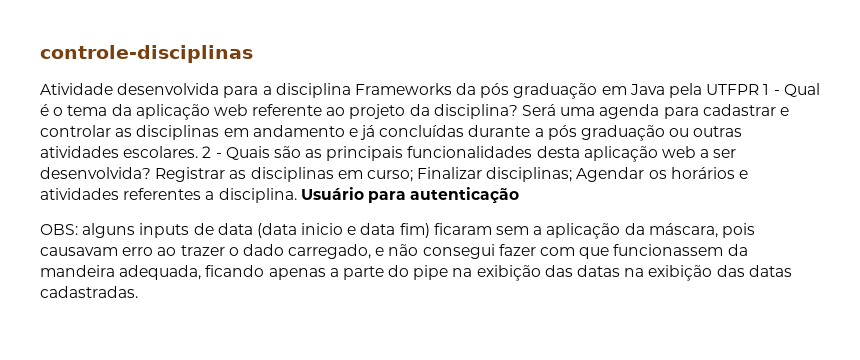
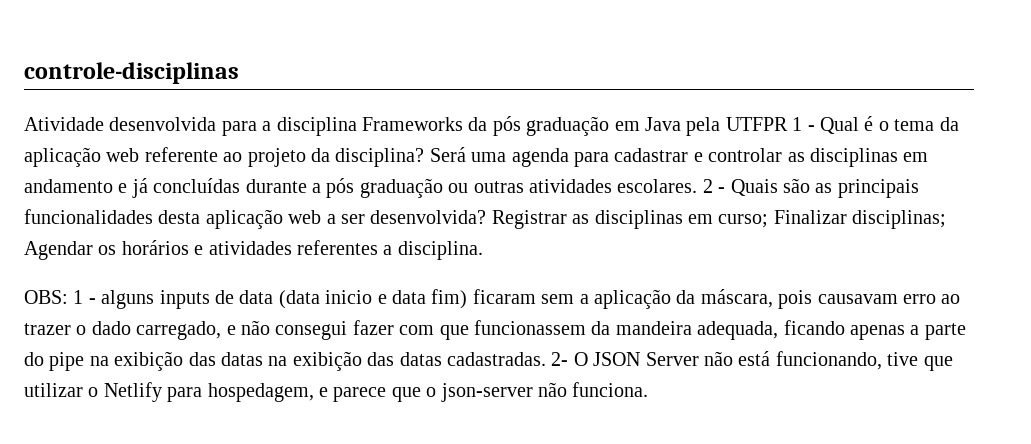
- Usuário para autenticação
- OBS: alguns inputs de data (data inicio e data fim) ficaram sem a aplicação da máscara, pois causavam erro ao trazer o dado carregado, e não consegui fazer com que funcionassem da mandeira adequada, ficando apenas a parte do pipe na exibição das datas na exibição das datas cadastradas.
+ OBS: 1 - alguns inputs de data (data inicio e data fim) ficaram sem a aplicação da máscara, pois causavam erro ao trazer o dado carregado, e não consegui fazer com que funcionassem da mandeira adequada, ficando apenas a parte do pipe na exibição das datas na exibição das datas cadastradas.
+ 2- O JSON Server não está funcionando, tive que utilizar o Netlify para hospedagem, e parece que o json-server não funciona.

